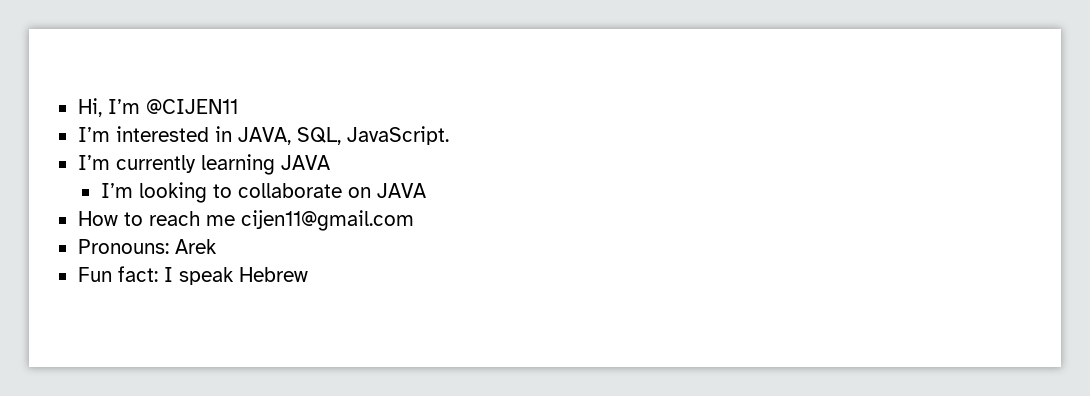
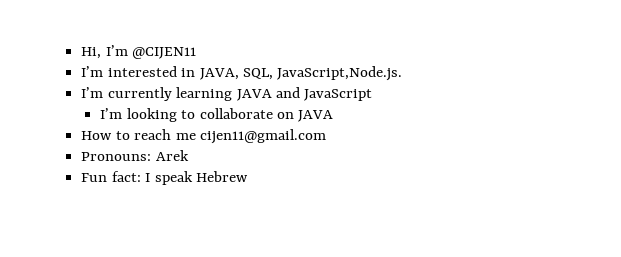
- I’m interested in JAVA, SQL, JavaScript.
+ I’m interested in JAVA, SQL, JavaScript,Node.js.
- I’m currently learning JAVA
+ I’m currently learning JAVA and JavaScript

